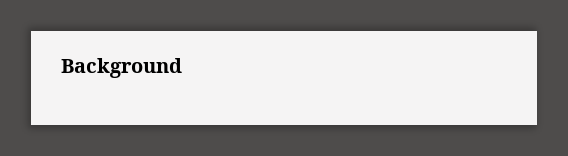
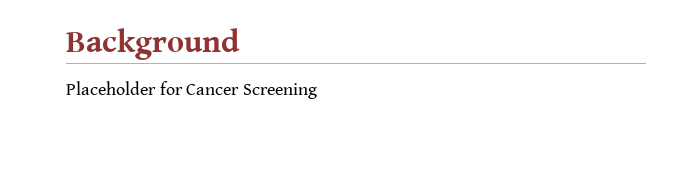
+ Placeholder for Cancer Screening

